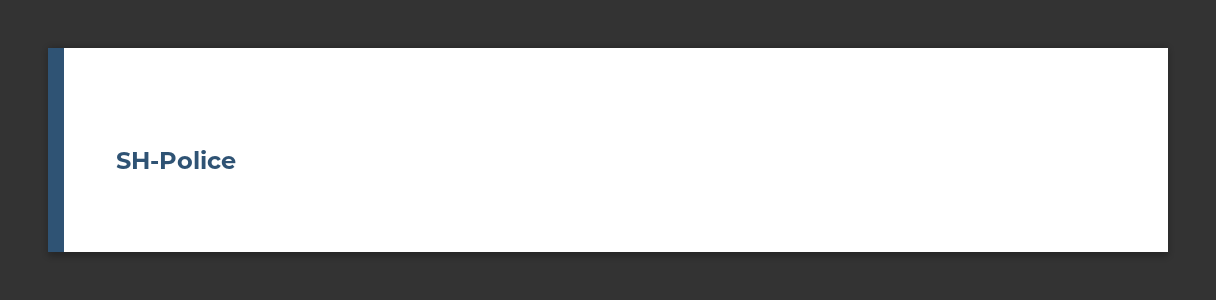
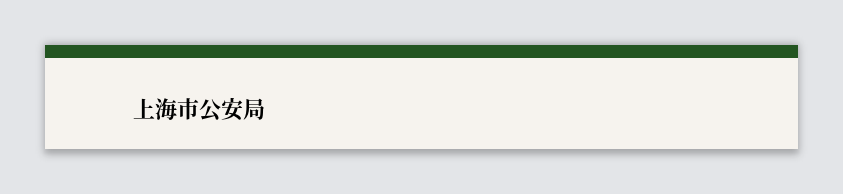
- SH-Police
+ 上海市公安局

